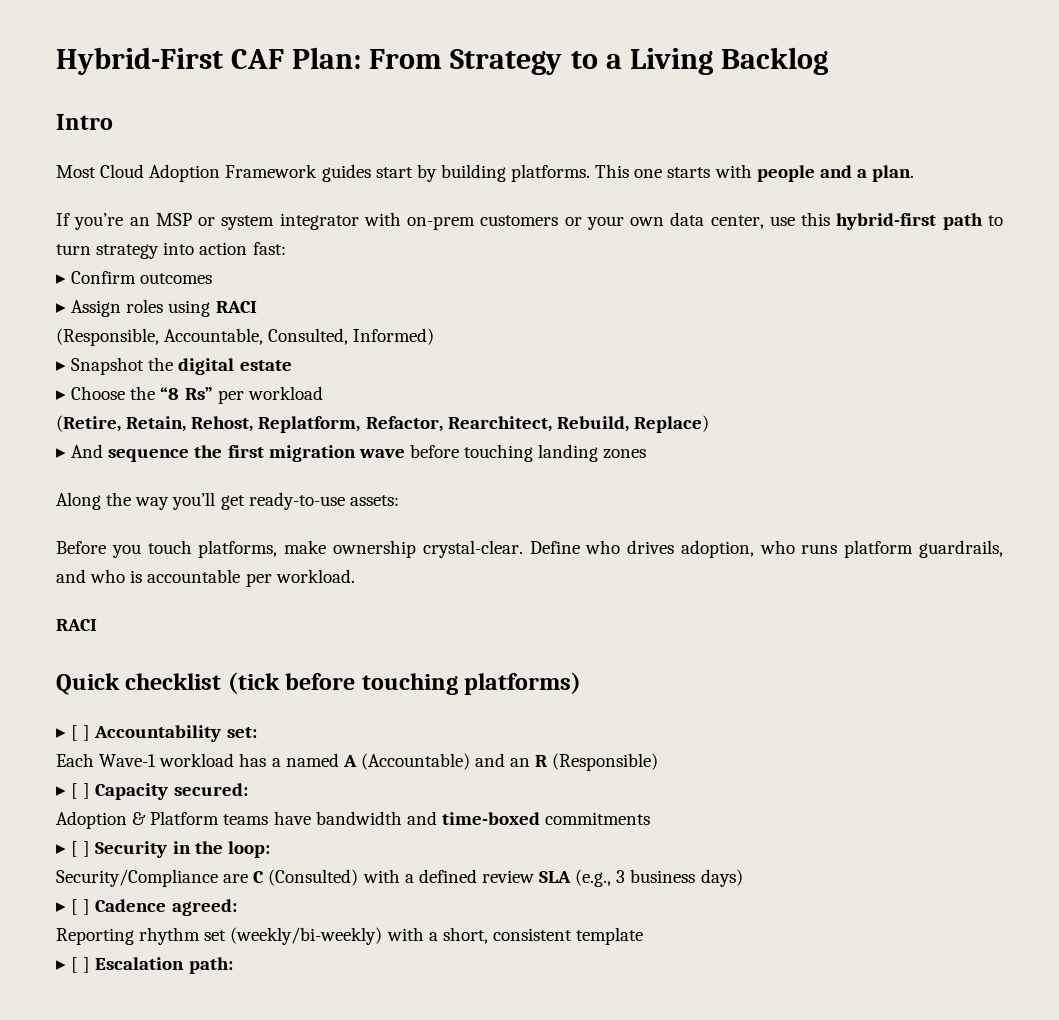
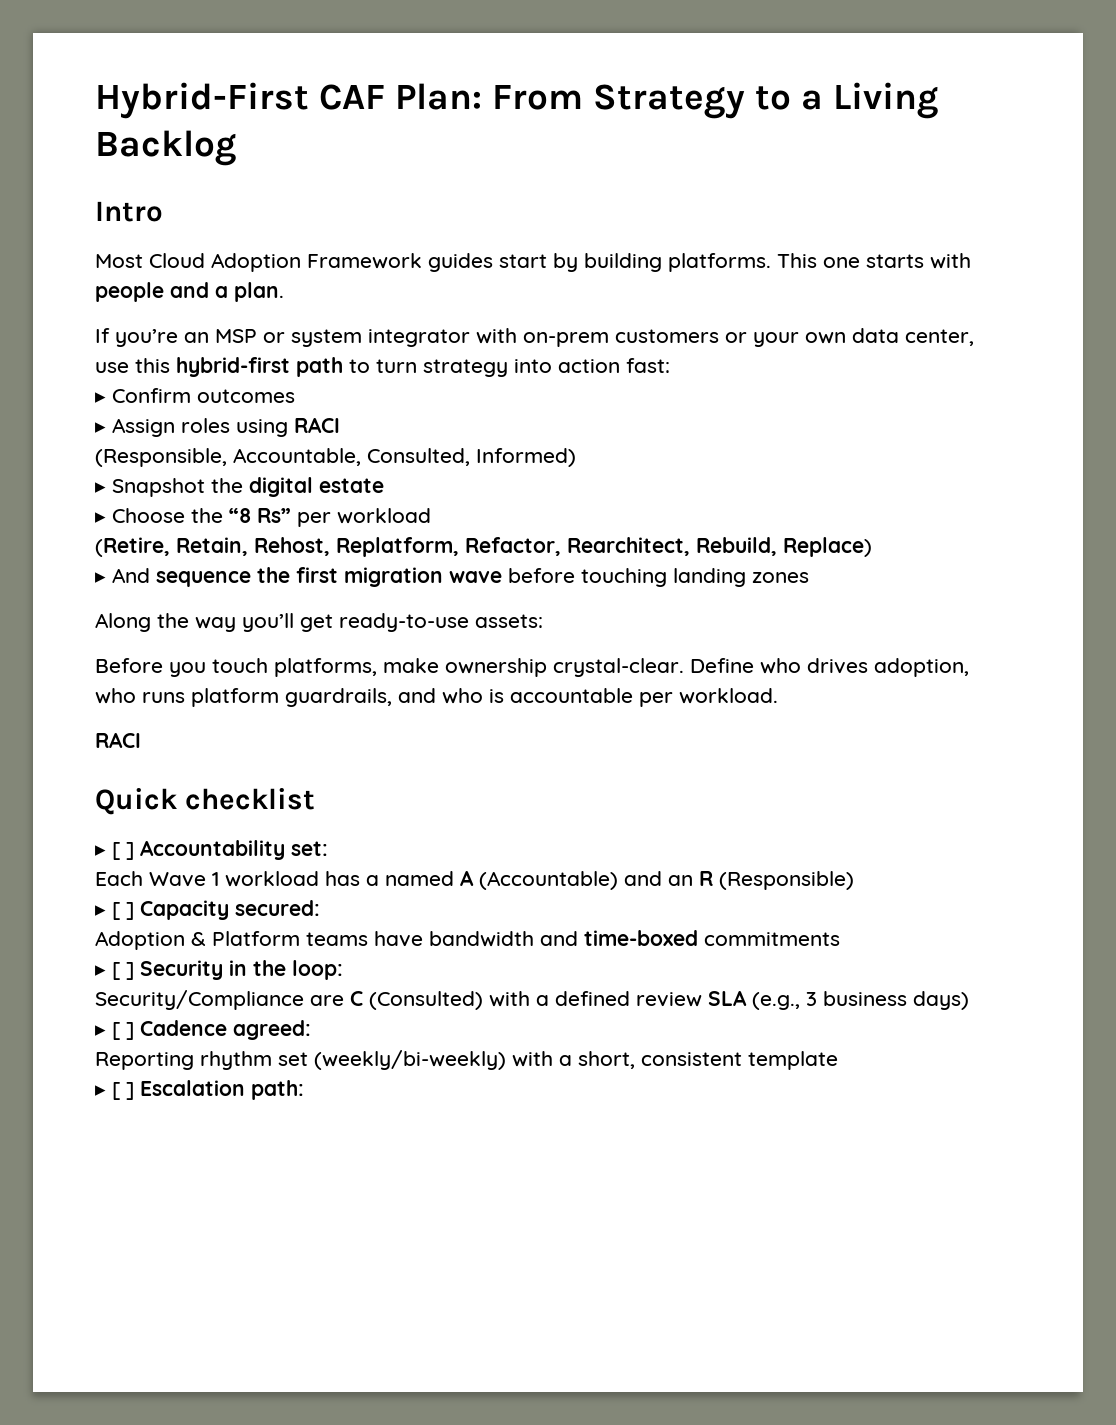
- Quick checklist (tick before touching platforms)
+ Quick checklist
- Each Wave-1 workload has a named A (Accountable) and an R (Responsible)
+ Each Wave 1 workload has a named A (Accountable) and an R (Responsible)

